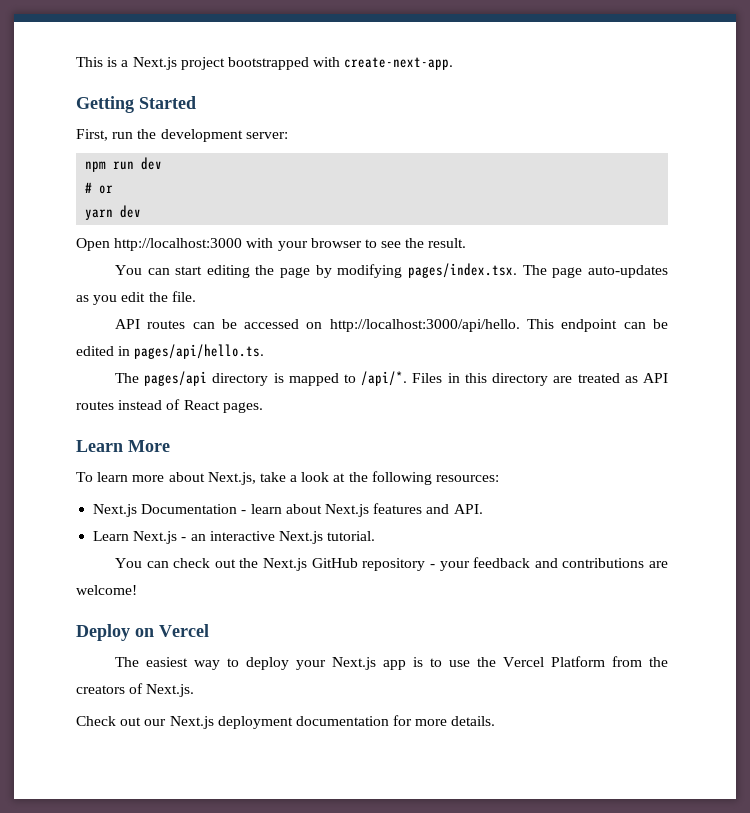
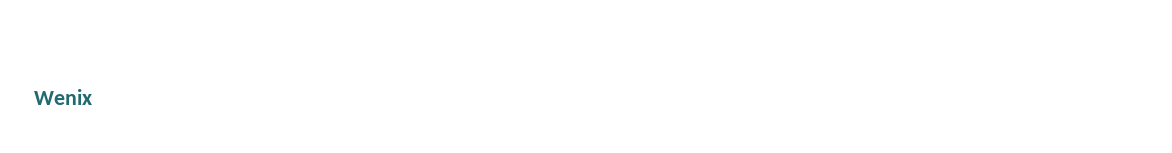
- This is a Next.js project bootstrapped with create-next-app.
- Getting Started
- First, run the development server:
- npm run dev
- # or
- yarn dev
- Open http://localhost:3000 with your browser to see the result.
- You can start editing the page by modifying pages/index.tsx. The page auto-updates as you edit the file.
- API routes can be accessed on http://localhost:3000/api/hello. This endpoint can be edited in pages/api/hello.ts.
- The pages/api directory is mapped to /api/*. Files in this directory are treated as API routes instead of React pages.
- Learn More
- To learn more about Next.js, take a look at the following resources:
- Next.js Documentation - learn about Next.js features and API.
- Learn Next.js - an interactive Next.js tutorial.
- You can check out the Next.js GitHub repository - your feedback and contributions are welcome!
- Deploy on Vercel
- The easiest way to deploy your Next.js app is to use the Vercel Platform from the creators of Next.js.
- Check out our Next.js deployment documentation for more details.
+ Wenix

